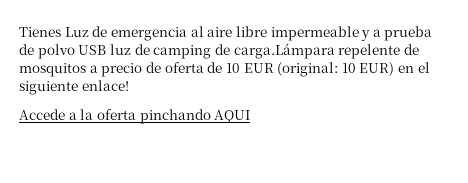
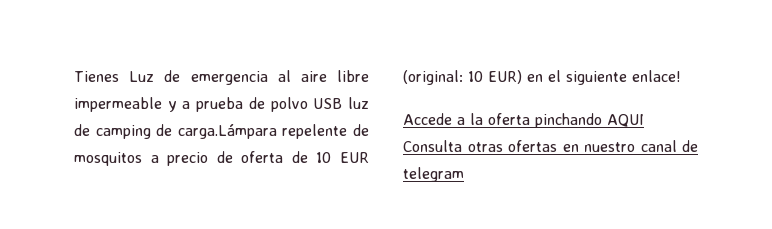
- Accede a la oferta pinchando AQUI
+ Accede a la oferta pinchando AQUI Consulta otras ofertas en nuestro canal de telegram

